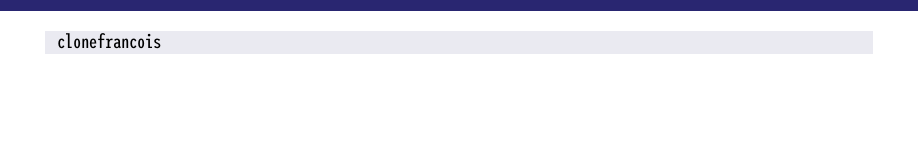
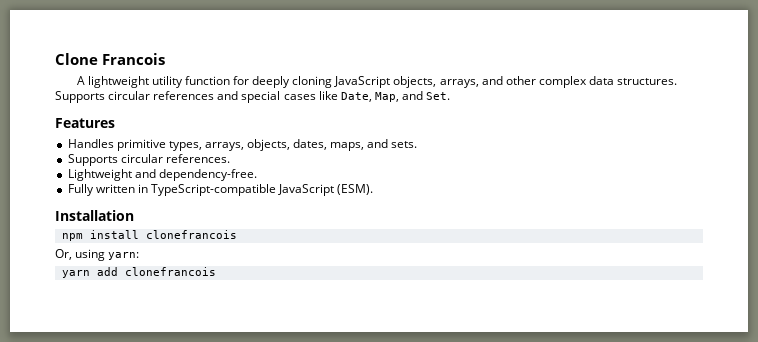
- clonefrancois
+ Clone Francois
+ A lightweight utility function for deeply cloning JavaScript objects, arrays, and other complex data structures. Supports circular references and special cases like Date, Map, and Set.
+ Features
+ Handles primitive types, arrays, objects, dates, maps, and sets.
+ Supports circular references.
+ Lightweight and dependency-free.
+ Fully written in TypeScript-compatible JavaScript (ESM).
+ Installation
+ npm install clonefrancois
+ Or, using yarn:
+ yarn add clonefrancois

